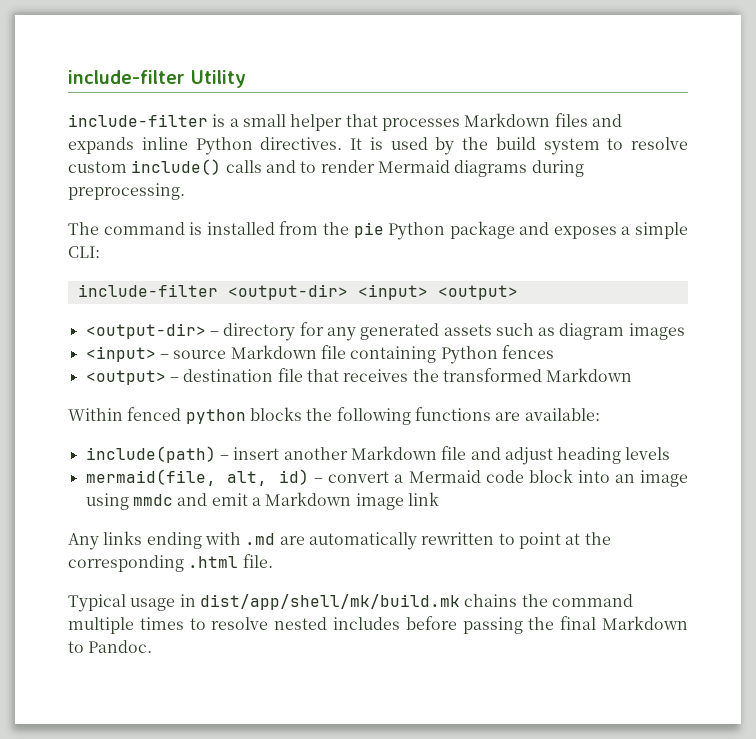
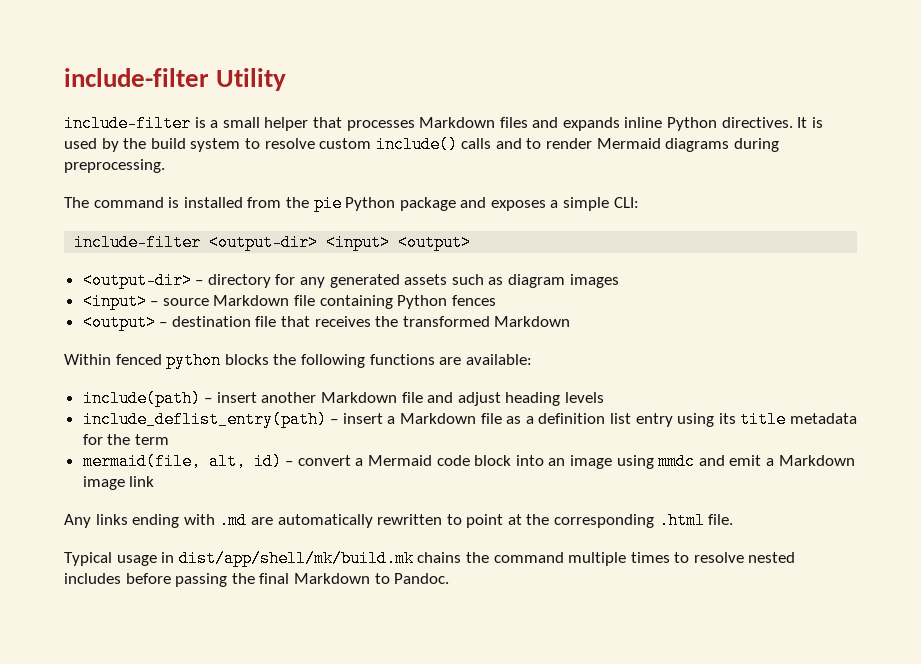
+ include_deflist_entry(path) – insert a Markdown file as a definition list entry using its title metadata for the term

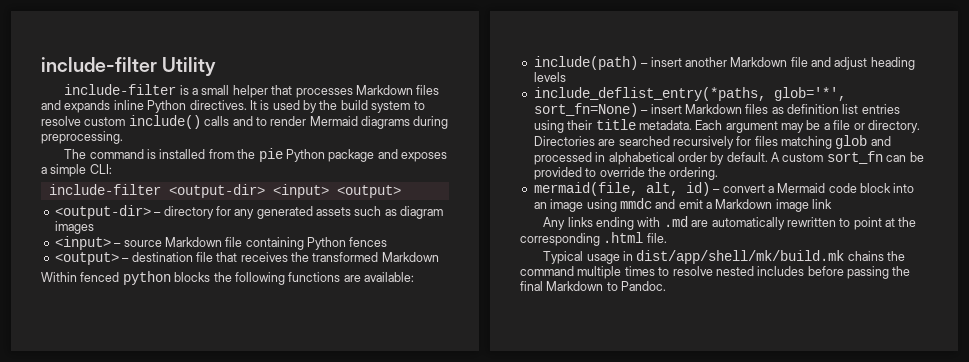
- include_deflist_entry(path) – insert a Markdown file as a definition list entry using its title metadata for the term
+ include_deflist_entry(*paths, glob='*', sort_fn=None) – insert Markdown files as definition list entries using their title metadata. Each argument may be a file or directory. Directories are searched recursively for files matching glob and processed in alphabetical order by default. A custom sort_fn can be provided to override the ordering.

